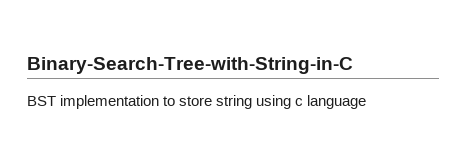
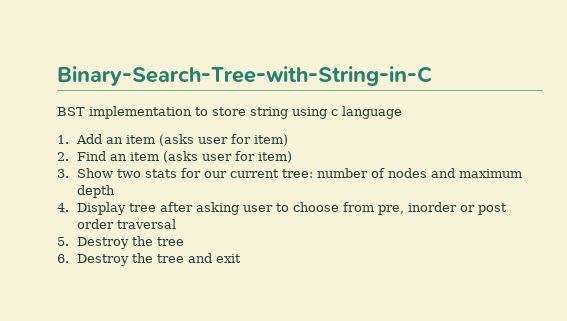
+ 1. Add an item (asks user for item)
+ 2. Find an item (asks user for item)
+ 3. Show two stats for our current tree: number of nodes and maximum depth
+ 4. Display tree after asking user to choose from pre, inorder or post order traversal
+ 5. Destroy the tree
+ 6. Destroy the tree and exit

